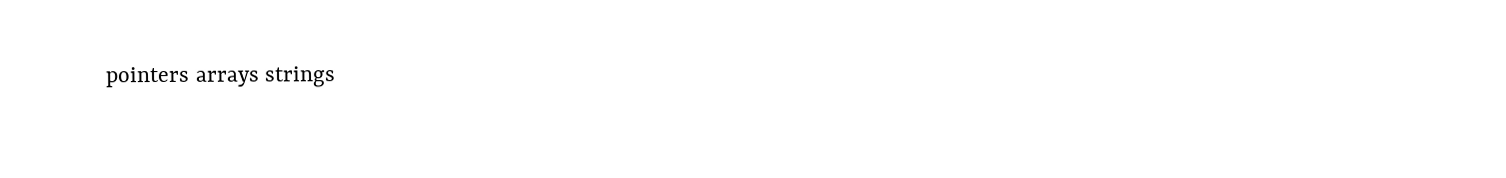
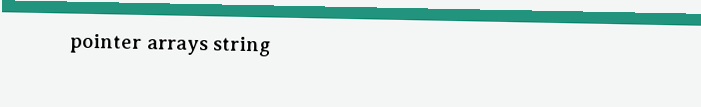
- pointers arrays strings
+ pointer arrays string

